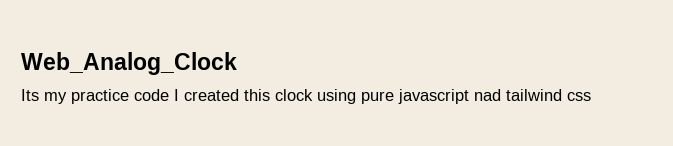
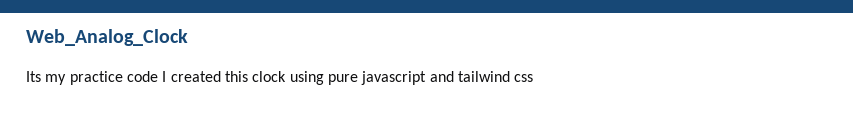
- Its my practice code I created this clock using pure javascript nad tailwind css
+ Its my practice code I created this clock using pure javascript and tailwind css

